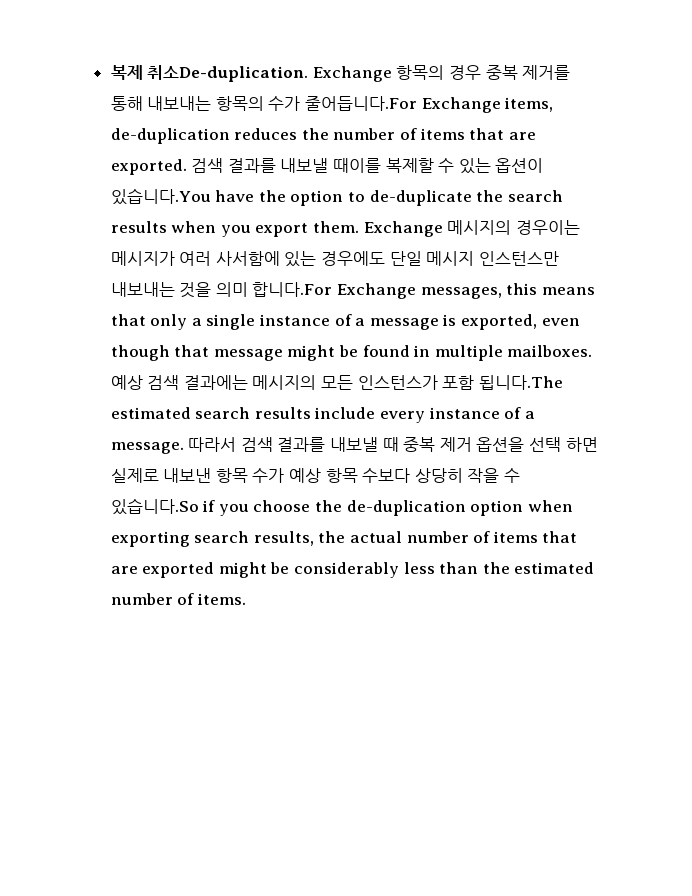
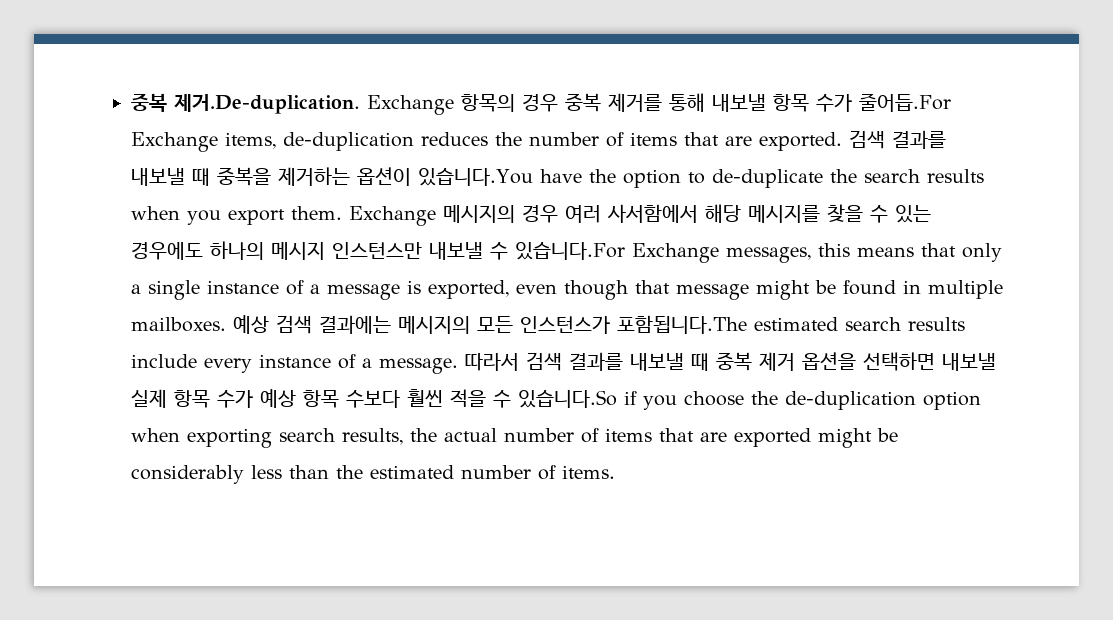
- 복제 취소De-duplication. Exchange 항목의 경우 중복 제거를 통해 내보내는 항목의 수가 줄어듭니다.For Exchange items, de-duplication reduces the number of items that are exported.
+ 중복 제거.De-duplication. Exchange 항목의 경우 중복 제거를 통해 내보낼 항목 수가 줄어듭.For Exchange items, de-duplication reduces the number of items that are exported.
- 검색 결과를 내보낼 때이를 복제할 수 있는 옵션이 있습니다.You have the option to de-duplicate the search results when you export them.
+ 검색 결과를 내보낼 때 중복을 제거하는 옵션이 있습니다.You have the option to de-duplicate the search results when you export them.
- Exchange 메시지의 경우이는 메시지가 여러 사서함에 있는 경우에도 단일 메시지 인스턴스만 내보내는 것을 의미 합니다.For Exchange messages, this means that only a single instance of a message is exported, even though that message might be found in multiple mailboxes.
+ Exchange 메시지의 경우 여러 사서함에서 해당 메시지를 찾을 수 있는 경우에도 하나의 메시지 인스턴스만 내보낼 수 있습니다.For Exchange messages, this means that only a single instance of a message is exported, even though that message might be found in multiple mailboxes.
- 예상 검색 결과에는 메시지의 모든 인스턴스가 포함 됩니다.The estimated search results include every instance of a message.
+ 예상 검색 결과에는 메시지의 모든 인스턴스가 포함됩니다.The estimated search results include every instance of a message.
- 따라서 검색 결과를 내보낼 때 중복 제거 옵션을 선택 하면 실제로 내보낸 항목 수가 예상 항목 수보다 상당히 작을 수 있습니다.So if you choose the de-duplication option when exporting search results, the actual number of items that are exported might be considerably less than the estimated number of items.
+ 따라서 검색 결과를 내보낼 때 중복 제거 옵션을 선택하면 내보낼 실제 항목 수가 예상 항목 수보다 훨씬 적을 수 있습니다.So if you choose the de-duplication option when exporting search results, the actual number of items that are exported might be considerably less than the estimated number of items.

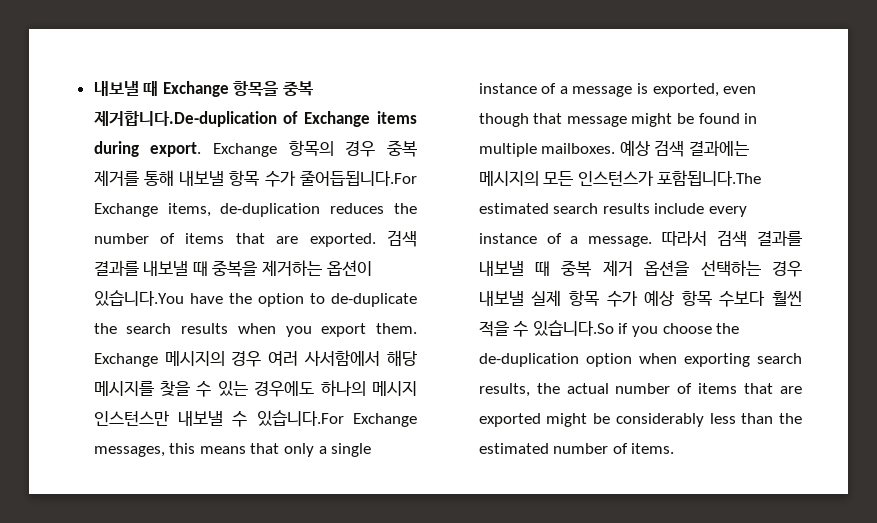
- 중복 제거.De-duplication. Exchange 항목의 경우 중복 제거를 통해 내보낼 항목 수가 줄어듭.For Exchange items, de-duplication reduces the number of items that are exported.
+ 내보낼 때 Exchange 항목을 중복 제거합니다.De-duplication of Exchange items during export. Exchange 항목의 경우 중복 제거를 통해 내보낼 항목 수가 줄어듭됩니다.For Exchange items, de-duplication reduces the number of items that are exported.
- 따라서 검색 결과를 내보낼 때 중복 제거 옵션을 선택하면 내보낼 실제 항목 수가 예상 항목 수보다 훨씬 적을 수 있습니다.So if you choose the de-duplication option when exporting search results, the actual number of items that are exported might be considerably less than the estimated number of items.
+ 따라서 검색 결과를 내보낼 때 중복 제거 옵션을 선택하는 경우 내보낼 실제 항목 수가 예상 항목 수보다 훨씬 적을 수 있습니다.So if you choose the de-duplication option when exporting search results, the actual number of items that are exported might be considerably less than the estimated number of items.

